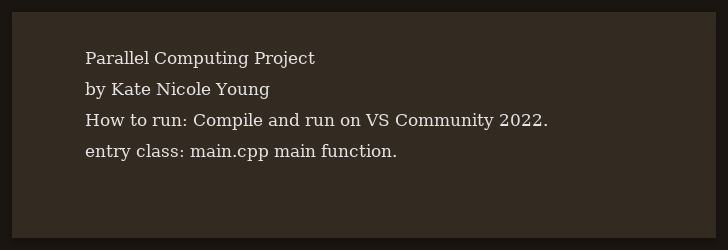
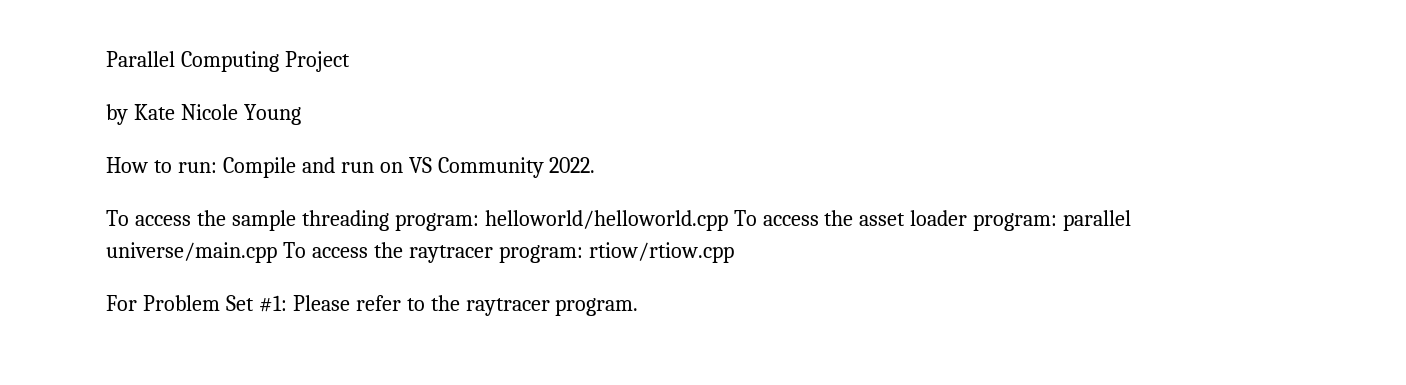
- entry class: main.cpp main function.
+ To access the sample threading program: helloworld/helloworld.cpp To access the asset loader program: parallel universe/main.cpp To access the raytracer program: rtiow/rtiow.cpp
+ For Problem Set #1: Please refer to the raytracer program.

